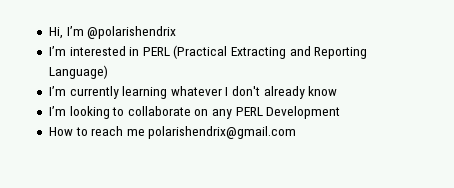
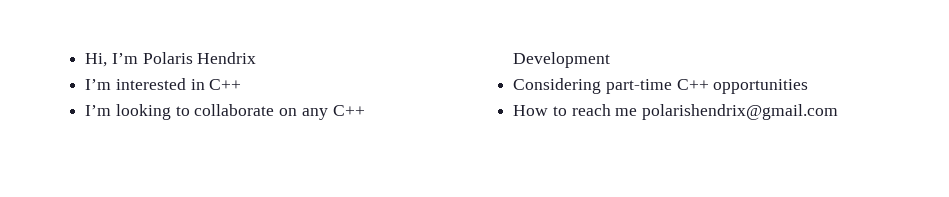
- Hi, I’m @polarishendrix
+ Hi, I’m Polaris Hendrix
- I’m interested in PERL (Practical Extracting and Reporting Language)
- I’m currently learning whatever I don't already know
+ I’m interested in C++
- I’m looking to collaborate on any PERL Development
+ I’m looking to collaborate on any C++ Development
+ Considering part-time C++ opportunities

